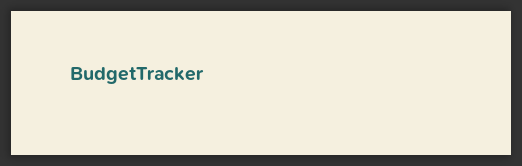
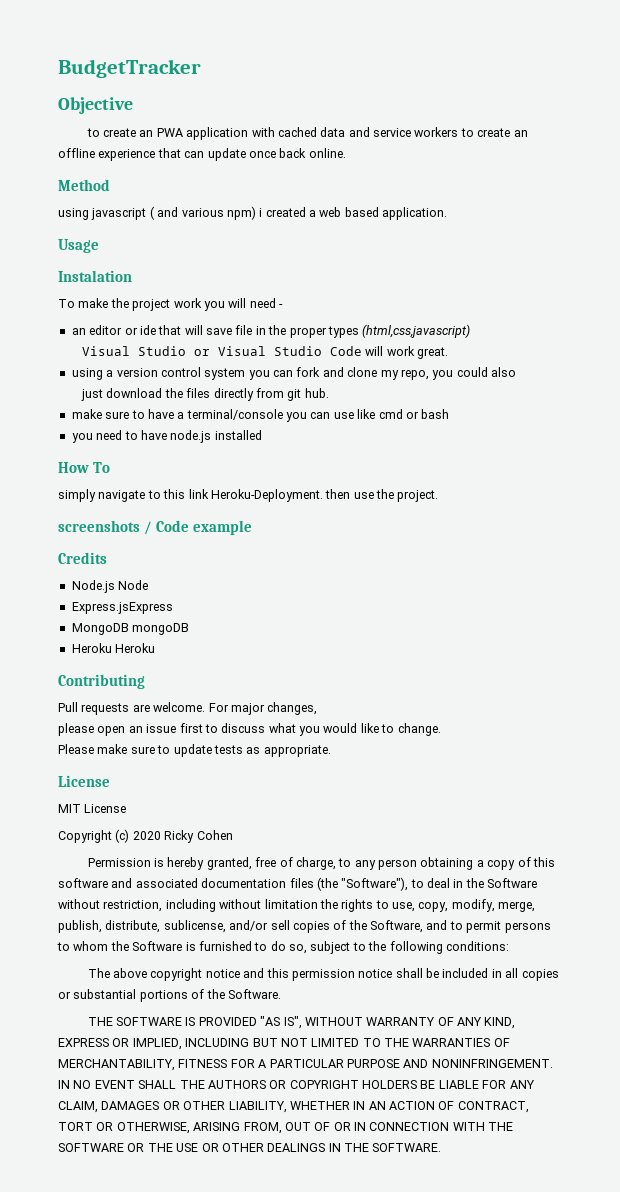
+ Objective
+ to create an PWA application with cached data and service workers to create an offline experience that can update once back online.
+ Method
+ using javascript ( and various npm) i created a web based application.
+ Usage
+ Instalation
+ To make the project work you will need -
+ an editor or ide that will save file in the proper types (html,css,javascript)
+ Visual Studio or Visual Studio Code will work great.
+ using a version control system you can fork and clone my repo, you could also
+ just download the files directly from git hub.
+ make sure to have a terminal/console you can use like cmd or bash
+ you need to have node.js installed
+ How To
+ simply navigate to this link Heroku-Deployment. then use the project.
+ screenshots / Code example
+ Credits
+ Node.js Node
+ Express.jsExpress
+ MongoDB mongoDB
+ Heroku Heroku
+ Contributing
+ Pull requests are welcome. For major changes,
+ please open an issue first to discuss what you would like to change.
+ Please make sure to update tests as appropriate.
+ License
+ MIT License
+ Copyright (c) 2020 Ricky Cohen
+ Permission is hereby granted, free of charge, to any person obtaining a copy of this software and associated documentation files (the "Software"), to deal in the Software without restriction, including without limitation the rights to use, copy, modify, merge, publish, distribute, sublicense, and/or sell copies of the Software, and to permit persons to whom the Software is furnished to do so, subject to the following conditions:
+ The above copyright notice and this permission notice shall be included in all copies or substantial portions of the Software.
+ THE SOFTWARE IS PROVIDED "AS IS", WITHOUT WARRANTY OF ANY KIND, EXPRESS OR IMPLIED, INCLUDING BUT NOT LIMITED TO THE WARRANTIES OF MERCHANTABILITY, FITNESS FOR A PARTICULAR PURPOSE AND NONINFRINGEMENT. IN NO EVENT SHALL THE AUTHORS OR COPYRIGHT HOLDERS BE LIABLE FOR ANY CLAIM, DAMAGES OR OTHER LIABILITY, WHETHER IN AN ACTION OF CONTRACT, TORT OR OTHERWISE, ARISING FROM, OUT OF OR IN CONNECTION WITH THE SOFTWARE OR THE USE OR OTHER DEALINGS IN THE SOFTWARE.

